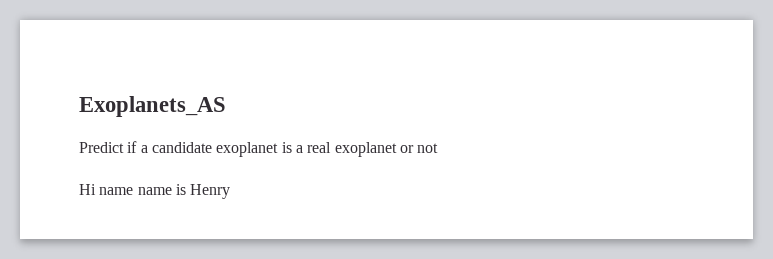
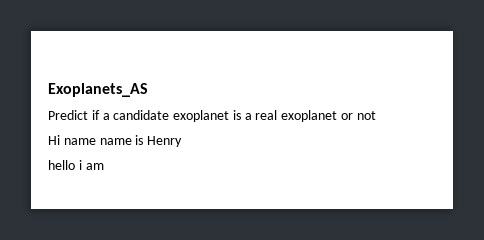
+ hello i am

